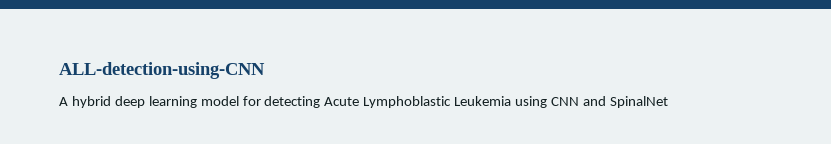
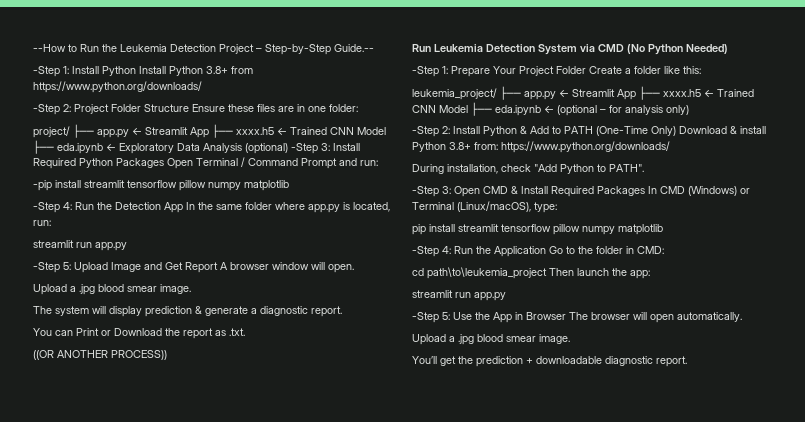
- ALL-detection-using-CNN
- A hybrid deep learning model for detecting Acute Lymphoblastic Leukemia using CNN and SpinalNet
+ --How to Run the Leukemia Detection Project – Step-by-Step Guide.--
+ -Step 1: Install Python Install Python 3.8+ from https://www.python.org/downloads/
+ -Step 2: Project Folder Structure Ensure these files are in one folder:
+ project/ ├── app.py ← Streamlit App ├── xxxx.h5 ← Trained CNN Model ├── eda.ipynb ← Exploratory Data Analysis (optional) -Step 3: Install Required Python Packages Open Terminal / Command Prompt and run:
+ -pip install streamlit tensorflow pillow numpy matplotlib
+ -Step 4: Run the Detection App In the same folder where app.py is located, run:
+ streamlit run app.py
+ -Step 5: Upload Image and Get Report A browser window will open.
+ Upload a .jpg blood smear image.
+ The system will display prediction & generate a diagnostic report.
+ You can Print or Download the report as .txt.
+ ((OR ANOTHER PROCESS))
+ Run Leukemia Detection System via CMD (No Python Needed)
+ -Step 1: Prepare Your Project Folder Create a folder like this:
+ leukemia_project/ ├── app.py ← Streamlit App ├── xxxx.h5 ← Trained CNN Model ├── eda.ipynb ← (optional – for analysis only)
+ -Step 2: Install Python & Add to PATH (One-Time Only) Download & install Python 3.8+ from: https://www.python.org/downloads/
+ During installation, check "Add Python to PATH".
+ -Step 3: Open CMD & Install Required Packages In CMD (Windows) or Terminal (Linux/macOS), type:
+ pip install streamlit tensorflow pillow numpy matplotlib
+ -Step 4: Run the Application Go to the folder in CMD:
+ cd path\to\leukemia_project Then launch the app:
+ streamlit run app.py
+ -Step 5: Use the App in Browser The browser will open automatically.
+ Upload a .jpg blood smear image.
+ You’ll get the prediction + downloadable diagnostic report.

